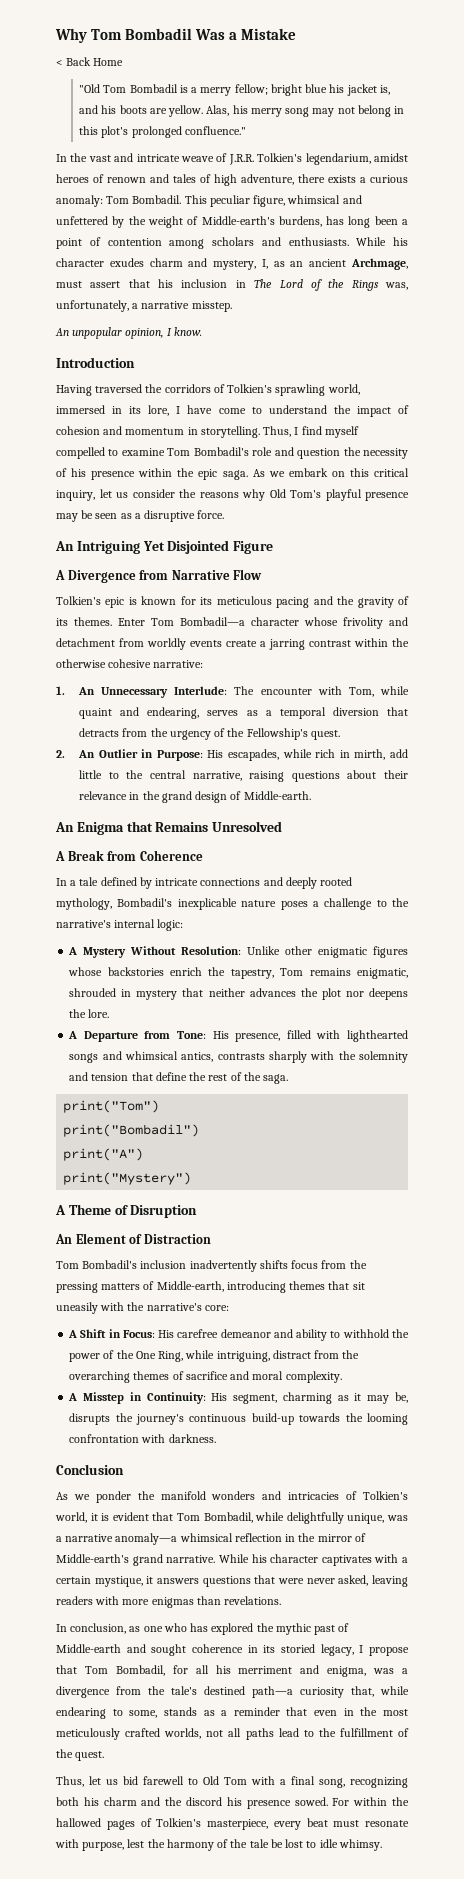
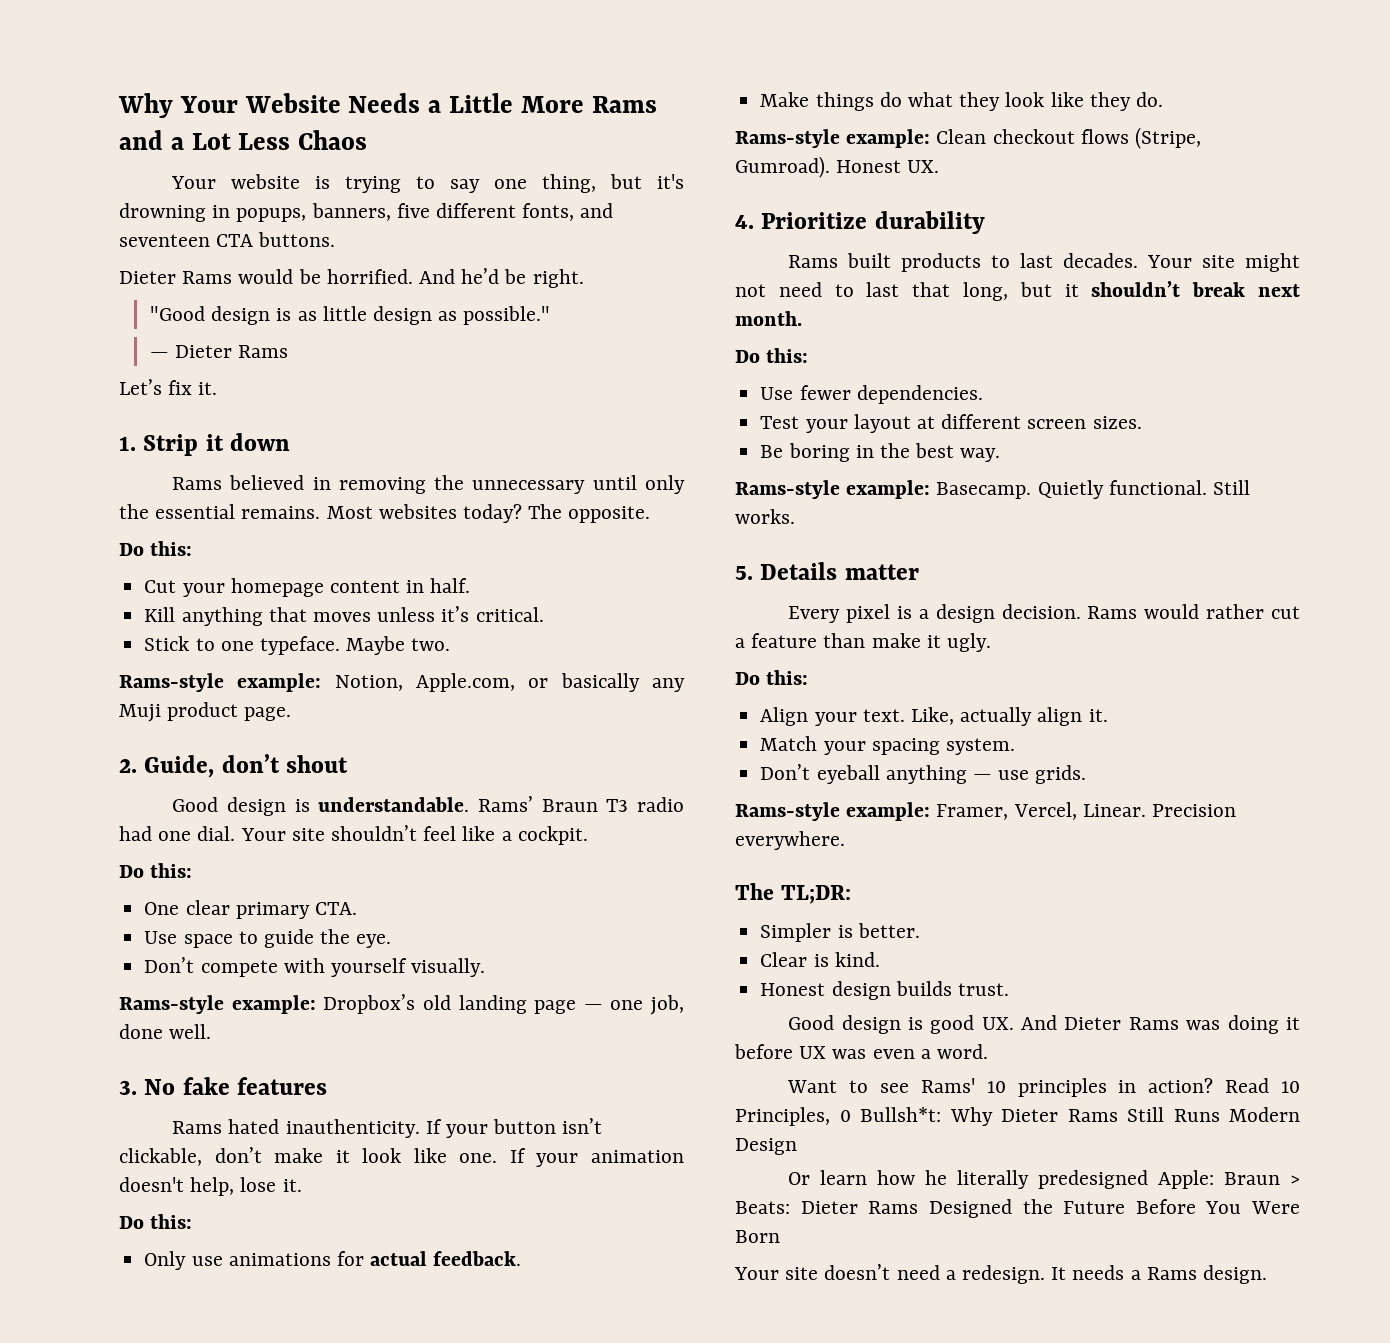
- Why Tom Bombadil Was a Mistake
- < Back Home
- "Old Tom Bombadil is a merry fellow; bright blue his jacket is, and his boots are yellow. Alas, his merry song may not belong in this plot's prolonged confluence."
- In the vast and intricate weave of J.R.R. Tolkien's legendarium, amidst heroes of renown and tales of high adventure, there exists a curious anomaly: Tom Bombadil. This peculiar figure, whimsical and unfettered by the weight of Middle-earth's burdens, has long been a point of contention among scholars and enthusiasts. While his character exudes charm and mystery, I, as an ancient Archmage, must assert that his inclusion in The Lord of the Rings was, unfortunately, a narrative misstep.
- An unpopular opinion, I know.
- Introduction
- Having traversed the corridors of Tolkien's sprawling world, immersed in its lore, I have come to understand the impact of cohesion and momentum in storytelling. Thus, I find myself compelled to examine Tom Bombadil's role and question the necessity of his presence within the epic saga. As we embark on this critical inquiry, let us consider the reasons why Old Tom's playful presence may be seen as a disruptive force.
- An Intriguing Yet Disjointed Figure
- A Divergence from Narrative Flow
- Tolkien's epic is known for its meticulous pacing and the gravity of its themes. Enter Tom Bombadil—a character whose frivolity and detachment from worldly events create a jarring contrast within the otherwise cohesive narrative:
- 1. An Unnecessary Interlude: The encounter with Tom, while quaint and endearing, serves as a temporal diversion that detracts from the urgency of the Fellowship's quest.
- 2. An Outlier in Purpose: His escapades, while rich in mirth, add little to the central narrative, raising questions about their relevance in the grand design of Middle-earth.
- An Enigma that Remains Unresolved
- A Break from Coherence
- In a tale defined by intricate connections and deeply rooted mythology, Bombadil's inexplicable nature poses a challenge to the narrative's internal logic:
- A Mystery Without Resolution: Unlike other enigmatic figures whose backstories enrich the tapestry, Tom remains enigmatic, shrouded in mystery that neither advances the plot nor deepens the lore.
- A Departure from Tone: His presence, filled with lighthearted songs and whimsical antics, contrasts sharply with the solemnity and tension that define the rest of the saga.
- print("Tom")
- print("Bombadil")
- print("A")
- print("Mystery")
- A Theme of Disruption
- An Element of Distraction
- Tom Bombadil's inclusion inadvertently shifts focus from the pressing matters of Middle-earth, introducing themes that sit uneasily with the narrative's core:
- A Shift in Focus: His carefree demeanor and ability to withhold the power of the One Ring, while intriguing, distract from the overarching themes of sacrifice and moral complexity.
- A Misstep in Continuity: His segment, charming as it may be, disrupts the journey's continuous build-up towards the looming confrontation with darkness.
- Conclusion
- As we ponder the manifold wonders and intricacies of Tolkien's world, it is evident that Tom Bombadil, while delightfully unique, was a narrative anomaly—a whimsical reflection in the mirror of Middle-earth's grand narrative. While his character captivates with a certain mystique, it answers questions that were never asked, leaving readers with more enigmas than revelations.
- In conclusion, as one who has explored the mythic past of Middle-earth and sought coherence in its storied legacy, I propose that Tom Bombadil, for all his merriment and enigma, was a divergence from the tale's destined path—a curiosity that, while endearing to some, stands as a reminder that even in the most meticulously crafted worlds, not all paths lead to the fulfillment of the quest.
- Thus, let us bid farewell to Old Tom with a final song, recognizing both his charm and the discord his presence sowed. For within the hallowed pages of Tolkien's masterpiece, every beat must resonate with purpose, lest the harmony of the tale be lost to idle whimsy.
+ Why Your Website Needs a Little More Rams and a Lot Less Chaos
+ Your website is trying to say one thing, but it's drowning in popups, banners, five different fonts, and seventeen CTA buttons.
+ Dieter Rams would be horrified. And he’d be right.
+ "Good design is as little design as possible."
+ — Dieter Rams
+ Let’s fix it.
+ 1. Strip it down
+ Rams believed in removing the unnecessary until only the essential remains. Most websites today? The opposite.
+ Do this:
+ Cut your homepage content in half.
+ Kill anything that moves unless it’s critical.
+ Stick to one typeface. Maybe two.
+ Rams-style example: Notion, Apple.com, or basically any Muji product page.
+ 2. Guide, don’t shout
+ Good design is understandable. Rams’ Braun T3 radio had one dial. Your site shouldn’t feel like a cockpit.
+ Do this:
+ One clear primary CTA.
+ Use space to guide the eye.
+ Don’t compete with yourself visually.
+ Rams-style example: Dropbox’s old landing page — one job, done well.
+ 3. No fake features
+ Rams hated inauthenticity. If your button isn’t clickable, don’t make it look like one. If your animation doesn't help, lose it.
+ Do this:
+ Only use animations for actual feedback.
+ Make things do what they look like they do.
+ Rams-style example: Clean checkout flows (Stripe, Gumroad). Honest UX.
+ 4. Prioritize durability
+ Rams built products to last decades. Your site might not need to last that long, but it shouldn’t break next month.
+ Do this:
+ Use fewer dependencies.
+ Test your layout at different screen sizes.
+ Be boring in the best way.
+ Rams-style example: Basecamp. Quietly functional. Still works.
+ 5. Details matter
+ Every pixel is a design decision. Rams would rather cut a feature than make it ugly.
+ Do this:
+ Align your text. Like, actually align it.
+ Match your spacing system.
+ Don’t eyeball anything — use grids.
+ Rams-style example: Framer, Vercel, Linear. Precision everywhere.
+ The TL;DR:
+ Simpler is better.
+ Clear is kind.
+ Honest design builds trust.
+ Good design is good UX. And Dieter Rams was doing it before UX was even a word.
+ Want to see Rams' 10 principles in action? Read 10 Principles, 0 Bullsh*t: Why Dieter Rams Still Runs Modern Design
+ Or learn how he literally predesigned Apple: Braun > Beats: Dieter Rams Designed the Future Before You Were Born
+ Your site doesn’t need a redesign. It needs a Rams design.

